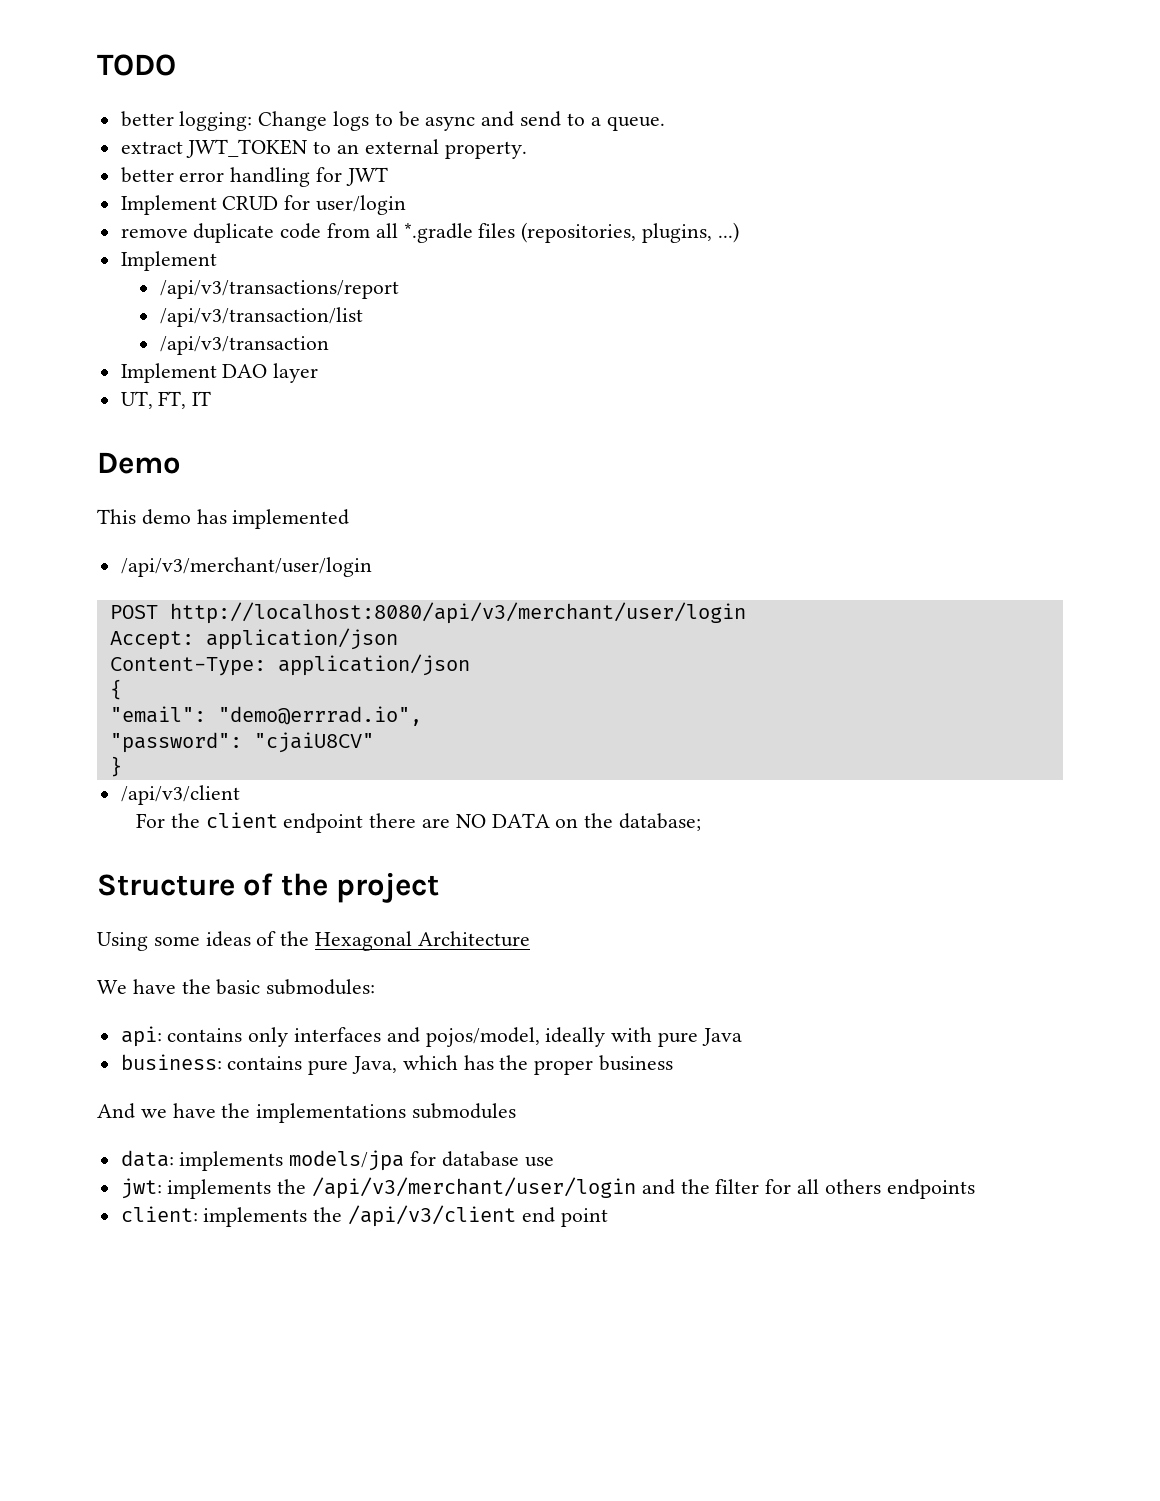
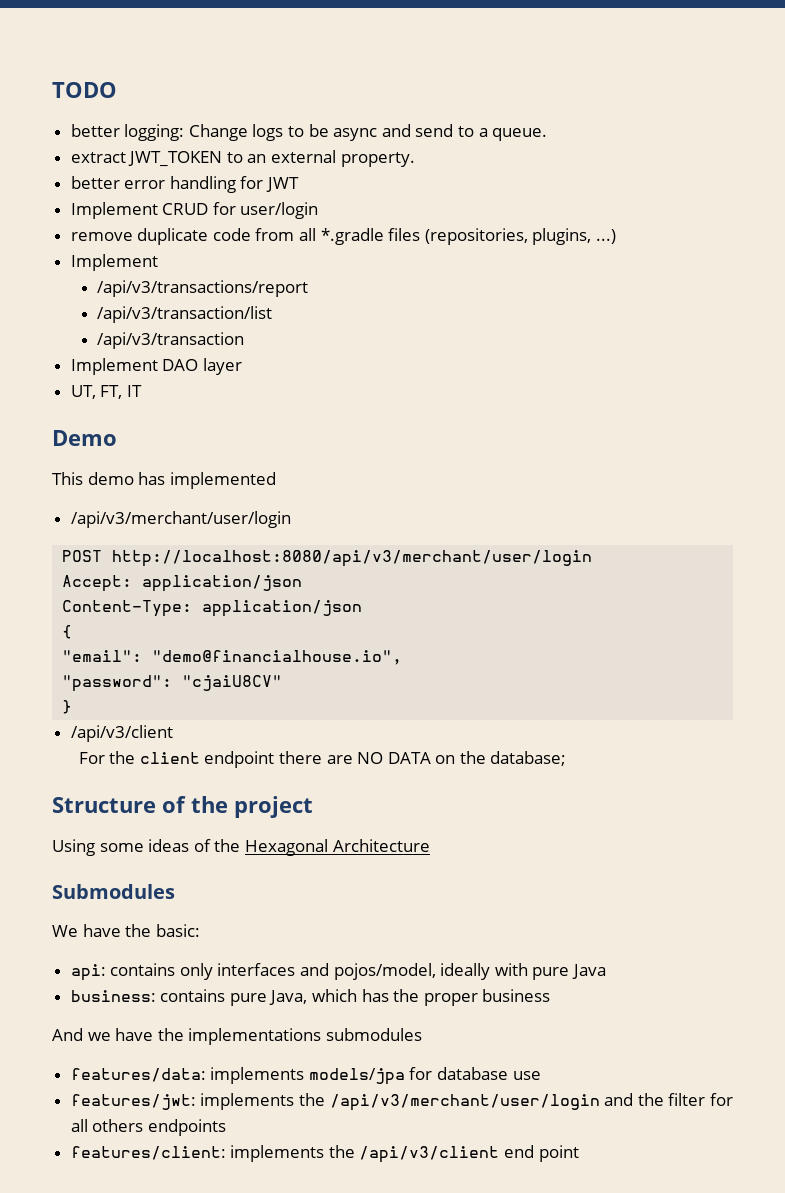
- "email": "demo@errrad.io",
+ "email": "demo@financialhouse.io",
+ Submodules
- We have the basic submodules:
+ We have the basic:
- data: implements models/jpa for database use
+ features/data: implements models/jpa for database use
- jwt: implements the /api/v3/merchant/user/login and the filter for all others endpoints
+ features/jwt: implements the /api/v3/merchant/user/login and the filter for all others endpoints
- client: implements the /api/v3/client end point
+ features/client: implements the /api/v3/client end point

